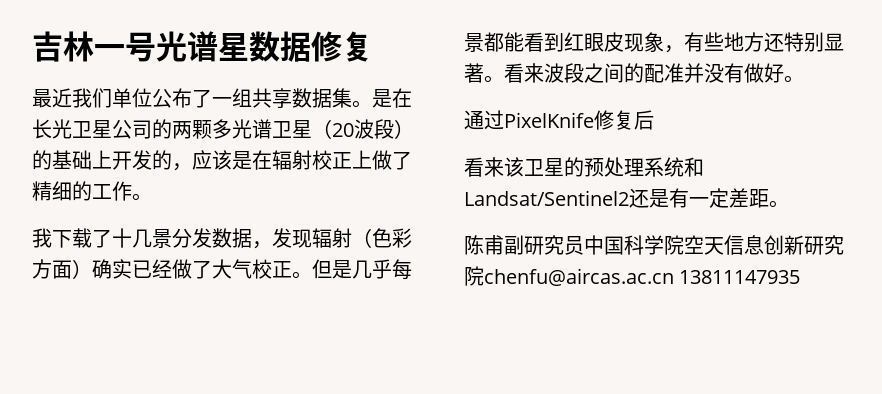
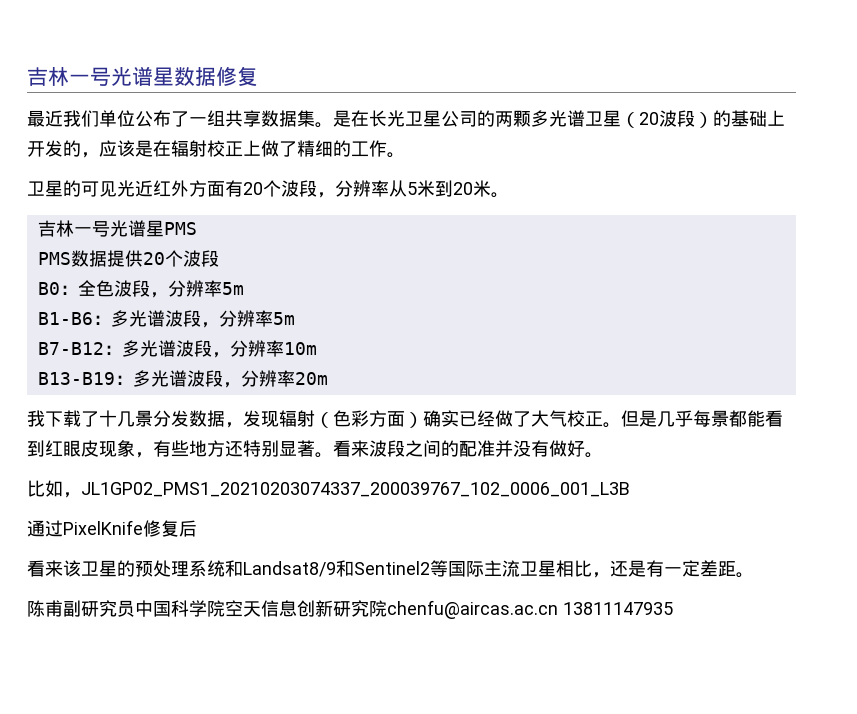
+ 卫星的可见光近红外方面有20个波段，分辨率从5米到20米。
+ 吉林一号光谱星PMS
+ PMS数据提供20个波段
+ B0：全色波段，分辨率5m
+ B1-B6：多光谱波段，分辨率5m
+ B7-B12：多光谱波段，分辨率10m
+ B13-B19：多光谱波段，分辨率20m
+ 比如，JL1GP02_PMS1_20210203074337_200039767_102_0006_001_L3B
- 看来该卫星的预处理系统和Landsat/Sentinel2还是有一定差距。
+ 看来该卫星的预处理系统和Landsat8/9和Sentinel2等国际主流卫星相比，还是有一定差距。

